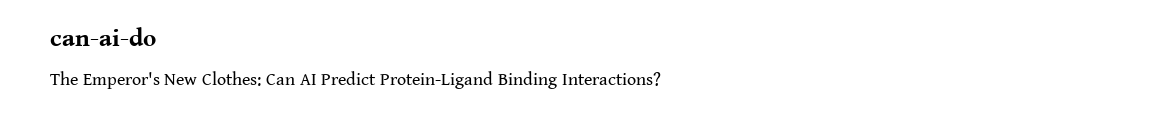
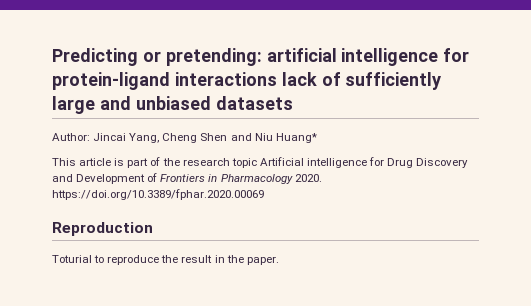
- can-ai-do
- The Emperor's New Clothes: Can AI Predict Protein-Ligand Binding Interactions?
+ Predicting or pretending: artificial intelligence for protein-ligand interactions lack of sufficiently large and unbiased datasets
+ Author: Jincai Yang, Cheng Shen and Niu Huang*
+ This article is part of the research topic Artificial intelligence for Drug Discovery and Development of Frontiers in Pharmacology 2020. https://doi.org/10.3389/fphar.2020.00069
+ Reproduction
+ Toturial to reproduce the result in the paper.

